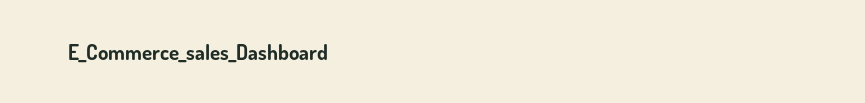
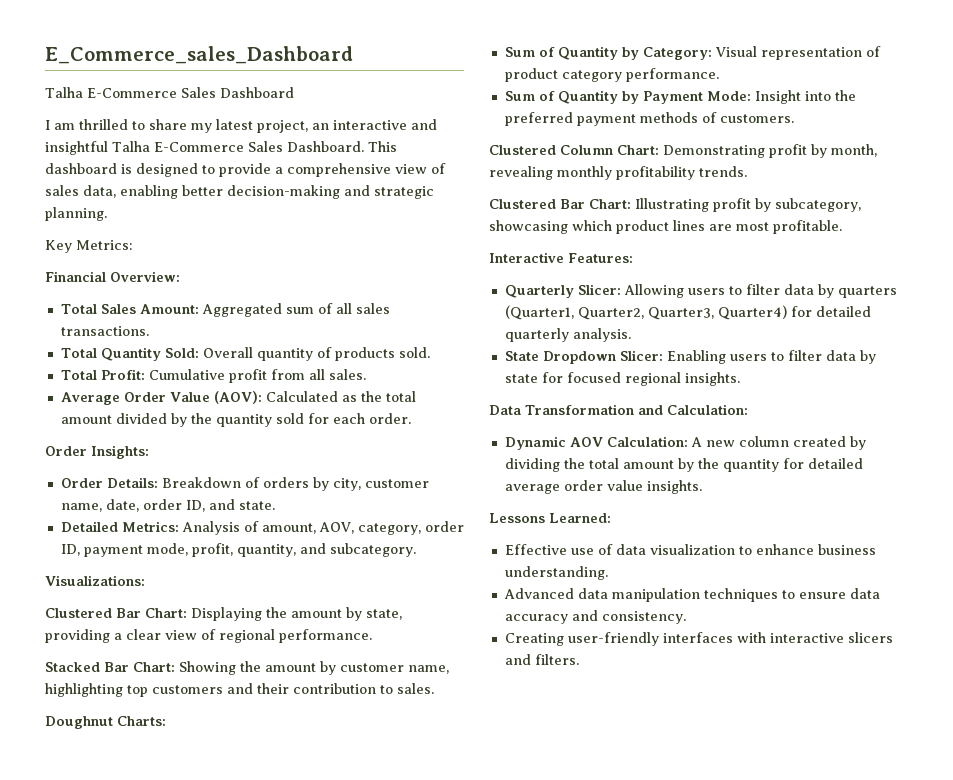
+ Talha E-Commerce Sales Dashboard
+ I am thrilled to share my latest project, an interactive and insightful Talha E-Commerce Sales Dashboard. This dashboard is designed to provide a comprehensive view of sales data, enabling better decision-making and strategic planning.
+ Key Metrics:
+ Financial Overview:
+ Total Sales Amount: Aggregated sum of all sales transactions.
+ Total Quantity Sold: Overall quantity of products sold.
+ Total Profit: Cumulative profit from all sales.
+ Average Order Value (AOV): Calculated as the total amount divided by the quantity sold for each order.
+ Order Insights:
+ Order Details: Breakdown of orders by city, customer name, date, order ID, and state.
+ Detailed Metrics: Analysis of amount, AOV, category, order ID, payment mode, profit, quantity, and subcategory.
+ Visualizations:
+ Clustered Bar Chart: Displaying the amount by state, providing a clear view of regional performance.
+ Stacked Bar Chart: Showing the amount by customer name, highlighting top customers and their contribution to sales.
+ Doughnut Charts:
+ Sum of Quantity by Category: Visual representation of product category performance.
+ Sum of Quantity by Payment Mode: Insight into the preferred payment methods of customers.
+ Clustered Column Chart: Demonstrating profit by month, revealing monthly profitability trends.
+ Clustered Bar Chart: Illustrating profit by subcategory, showcasing which product lines are most profitable.
+ Interactive Features:
+ Quarterly Slicer: Allowing users to filter data by quarters (Quarter1, Quarter2, Quarter3, Quarter4) for detailed quarterly analysis.
+ State Dropdown Slicer: Enabling users to filter data by state for focused regional insights.
+ Data Transformation and Calculation:
+ Dynamic AOV Calculation: A new column created by dividing the total amount by the quantity for detailed average order value insights.
+ Lessons Learned:
+ Effective use of data visualization to enhance business understanding.
+ Advanced data manipulation techniques to ensure data accuracy and consistency.
+ Creating user-friendly interfaces with interactive slicers and filters.

